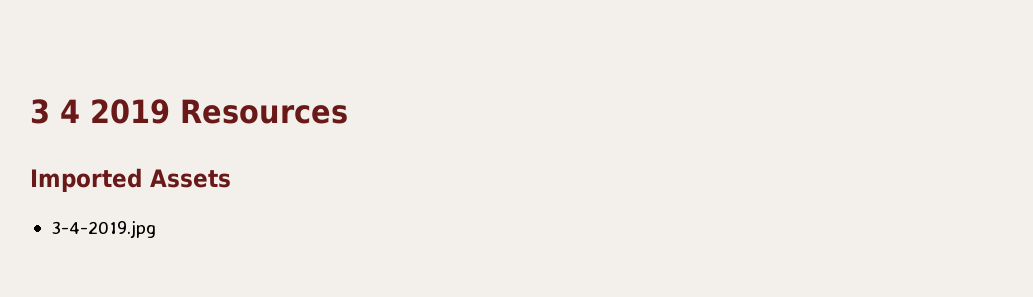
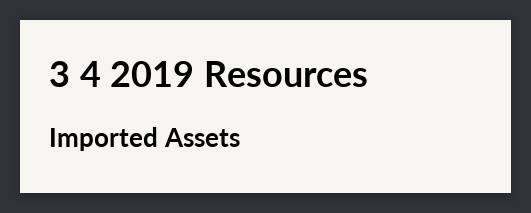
- 3-4-2019.jpg

